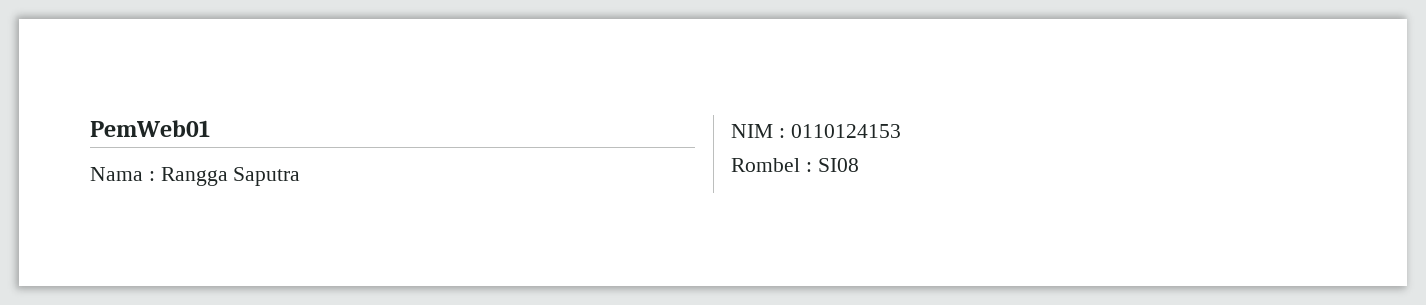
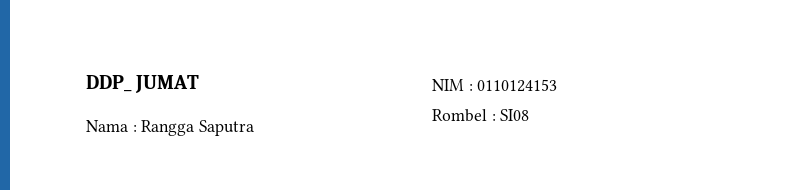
- PemWeb01
+ DDP_ JUMAT

